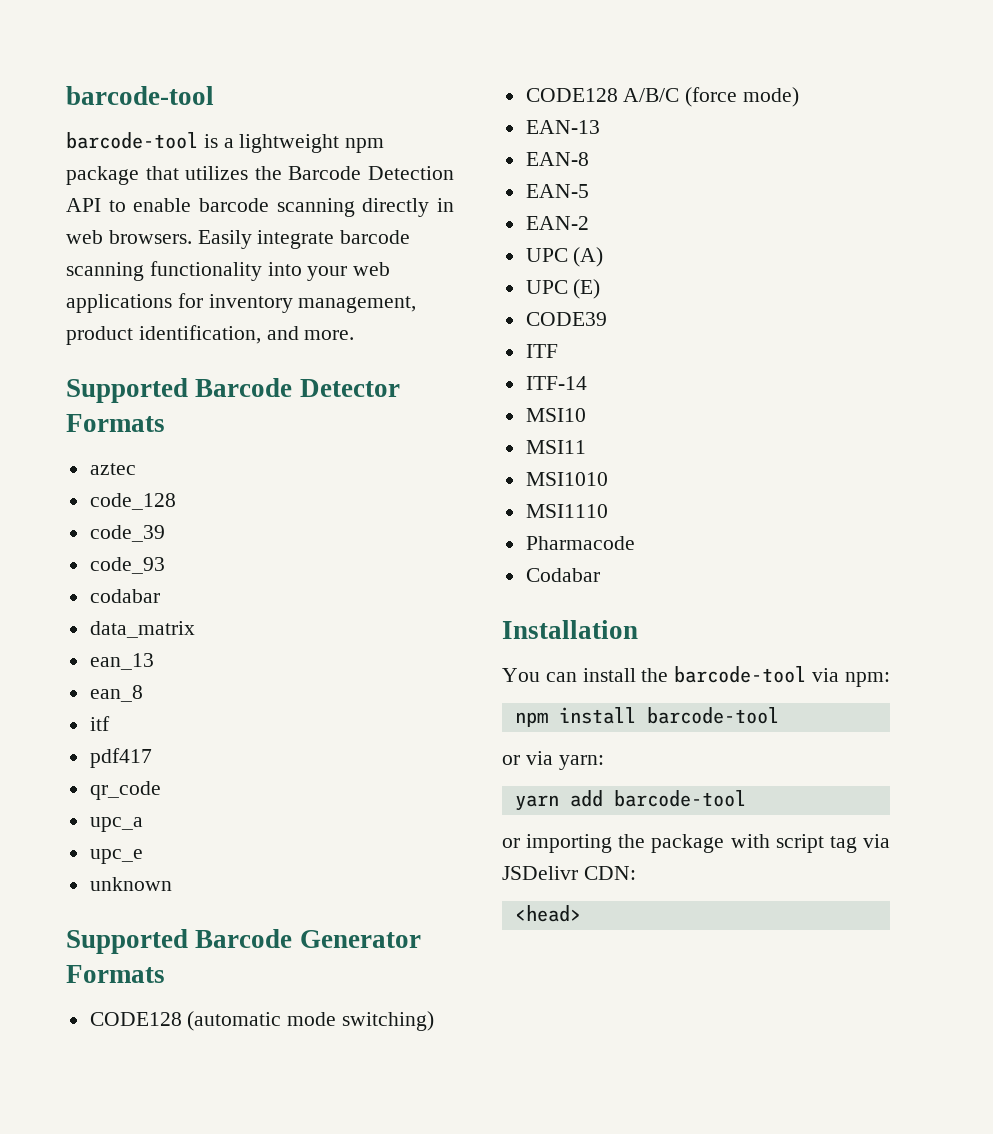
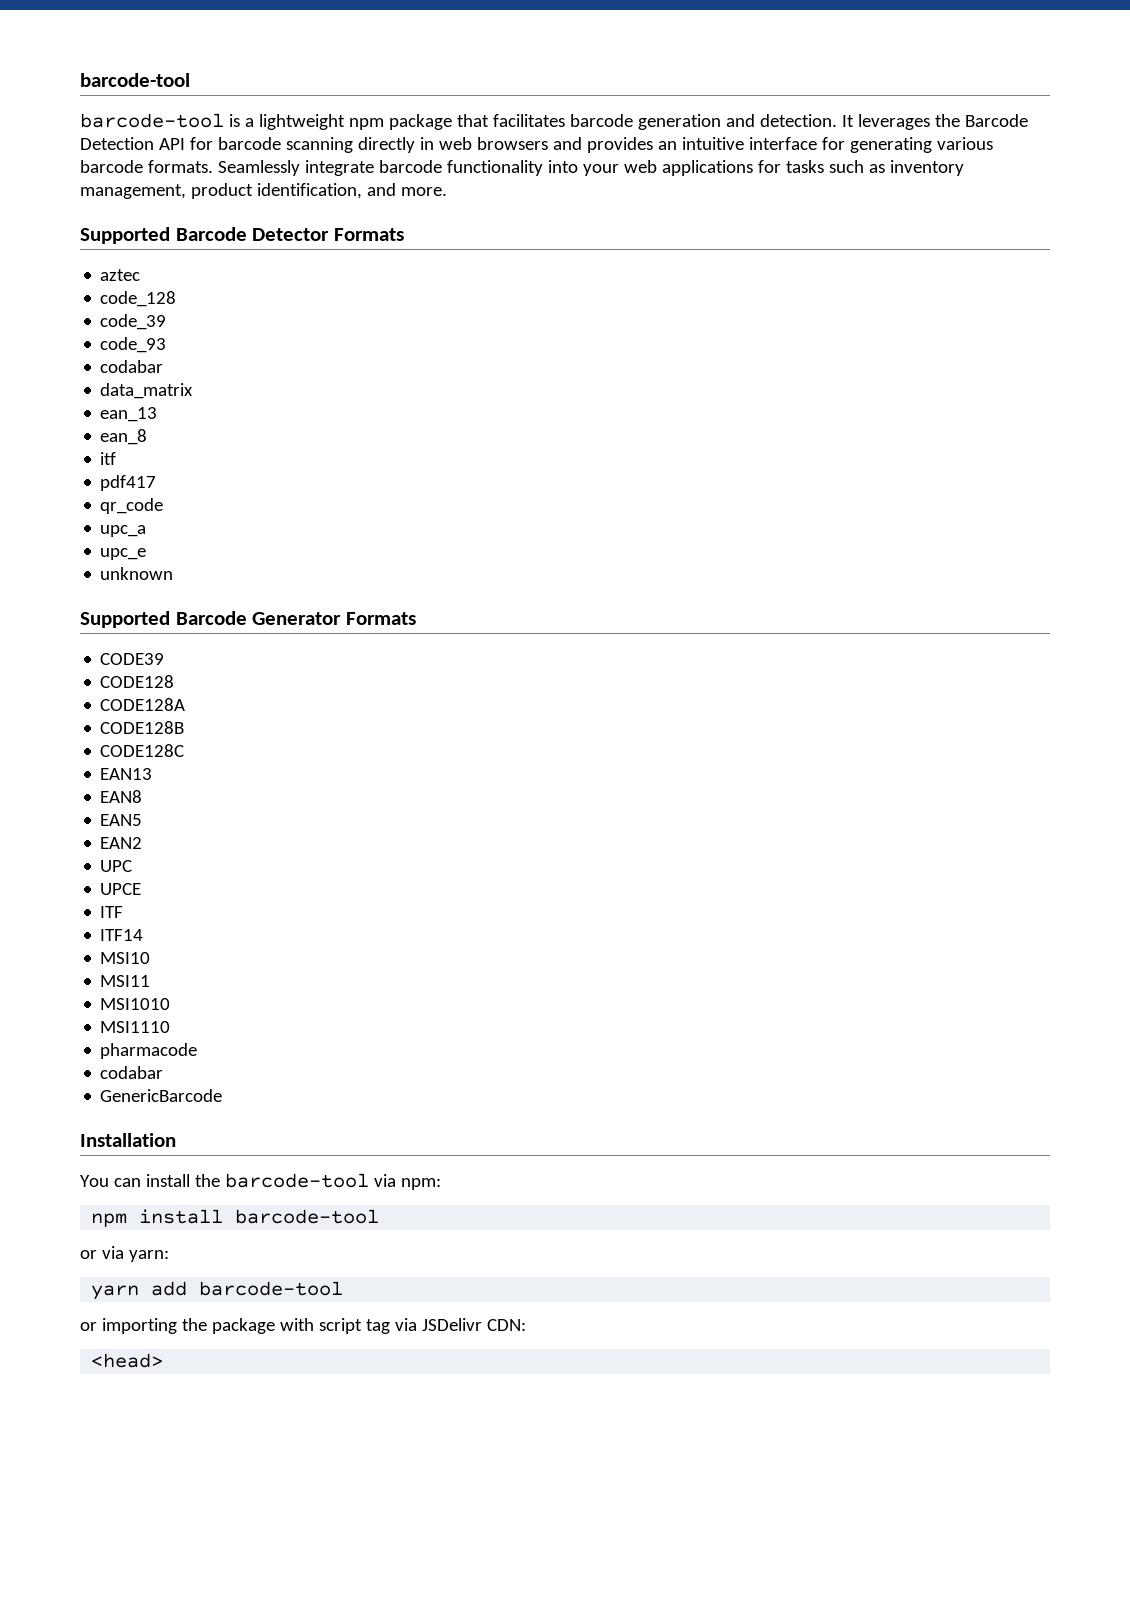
- barcode-tool is a lightweight npm package that utilizes the Barcode Detection API to enable barcode scanning directly in web browsers. Easily integrate barcode scanning functionality into your web applications for inventory management, product identification, and more.
+ barcode-tool is a lightweight npm package that facilitates barcode generation and detection. It leverages the Barcode Detection API for barcode scanning directly in web browsers and provides an intuitive interface for generating various barcode formats. Seamlessly integrate barcode functionality into your web applications for tasks such as inventory management, product identification, and more.
- CODE128 (automatic mode switching)
- CODE128 A/B/C (force mode)
- EAN-13
- EAN-8
- EAN-5
- EAN-2
- UPC (A)
- UPC (E)
  CODE39
+ CODE128
+ CODE128A
+ CODE128B
+ CODE128C
+ EAN13
+ EAN8
+ EAN5
+ EAN2
+ UPC
+ UPCE
- ITF-14
+ ITF14
- Pharmacode
- Codabar
+ pharmacode
+ codabar
+ GenericBarcode

